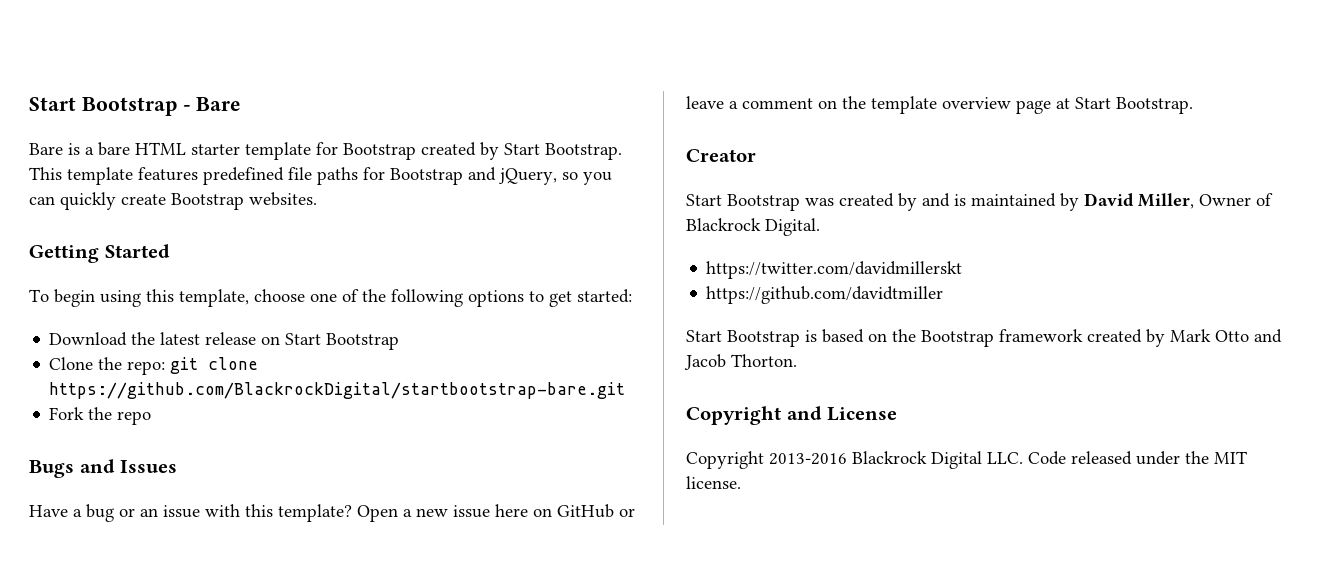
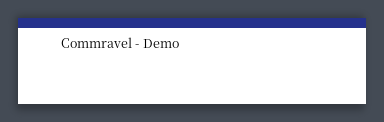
- Start Bootstrap - Bare
- Bare is a bare HTML starter template for Bootstrap created by Start Bootstrap. This template features predefined file paths for Bootstrap and jQuery, so you can quickly create Bootstrap websites.
- Getting Started
- To begin using this template, choose one of the following options to get started:
- Download the latest release on Start Bootstrap
- Clone the repo: git clone https://github.com/BlackrockDigital/startbootstrap-bare.git
- Fork the repo
- Bugs and Issues
- Have a bug or an issue with this template? Open a new issue here on GitHub or leave a comment on the template overview page at Start Bootstrap.
- Creator
- Start Bootstrap was created by and is maintained by David Miller, Owner of Blackrock Digital.
- https://twitter.com/davidmillerskt
- https://github.com/davidtmiller
- Start Bootstrap is based on the Bootstrap framework created by Mark Otto and Jacob Thorton.
- Copyright and License
- Copyright 2013-2016 Blackrock Digital LLC. Code released under the MIT license.
+ Commravel - Demo

